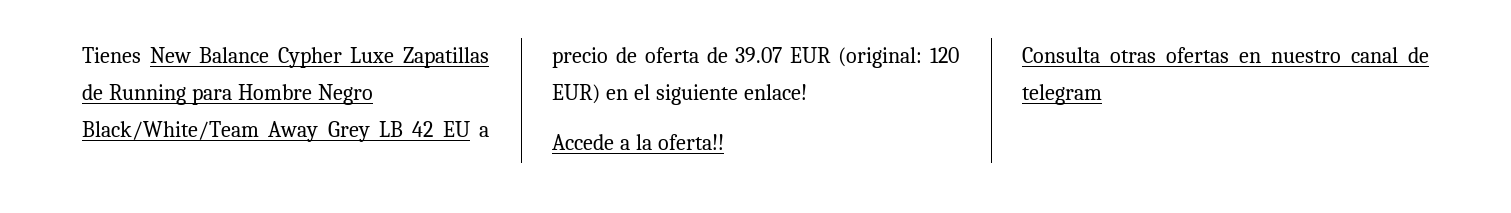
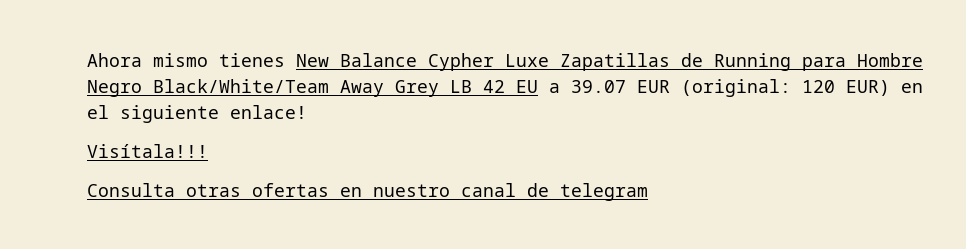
- Tienes New Balance Cypher Luxe Zapatillas de Running para Hombre Negro Black/White/Team Away Grey LB 42 EU a precio de oferta de 39.07 EUR (original: 120 EUR) en el siguiente enlace!
+ Ahora mismo tienes New Balance Cypher Luxe Zapatillas de Running para Hombre Negro Black/White/Team Away Grey LB 42 EU a 39.07 EUR (original: 120 EUR) en el siguiente enlace!
- Accede a la oferta!!
+ Visítala!!!

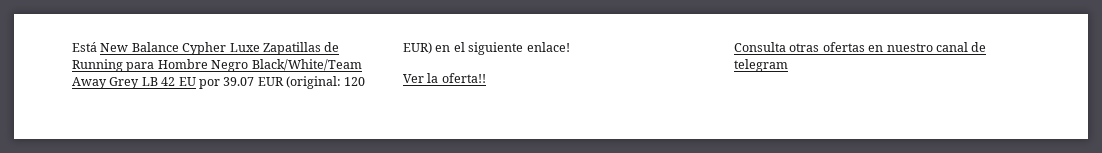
- Ahora mismo tienes New Balance Cypher Luxe Zapatillas de Running para Hombre Negro Black/White/Team Away Grey LB 42 EU a 39.07 EUR (original: 120 EUR) en el siguiente enlace!
+ Está New Balance Cypher Luxe Zapatillas de Running para Hombre Negro Black/White/Team Away Grey LB 42 EU por 39.07 EUR (original: 120 EUR) en el siguiente enlace!
- Visítala!!!
+ Ver la oferta!!

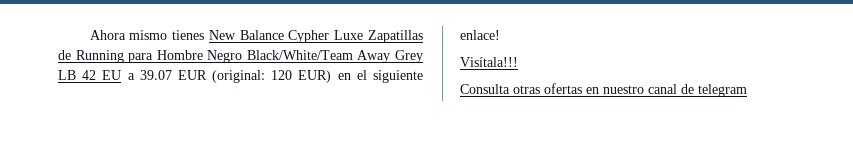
- Está New Balance Cypher Luxe Zapatillas de Running para Hombre Negro Black/White/Team Away Grey LB 42 EU por 39.07 EUR (original: 120 EUR) en el siguiente enlace!
+ Ahora mismo tienes New Balance Cypher Luxe Zapatillas de Running para Hombre Negro Black/White/Team Away Grey LB 42 EU a 39.07 EUR (original: 120 EUR) en el siguiente enlace!
- Ver la oferta!!
+ Visítala!!!

